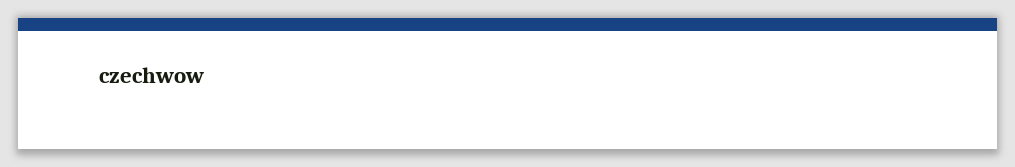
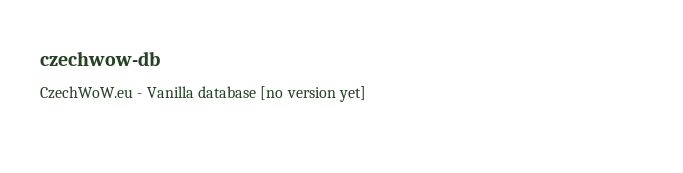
- czechwow
+ czechwow-db
+ CzechWoW.eu - Vanilla database [no version yet]

